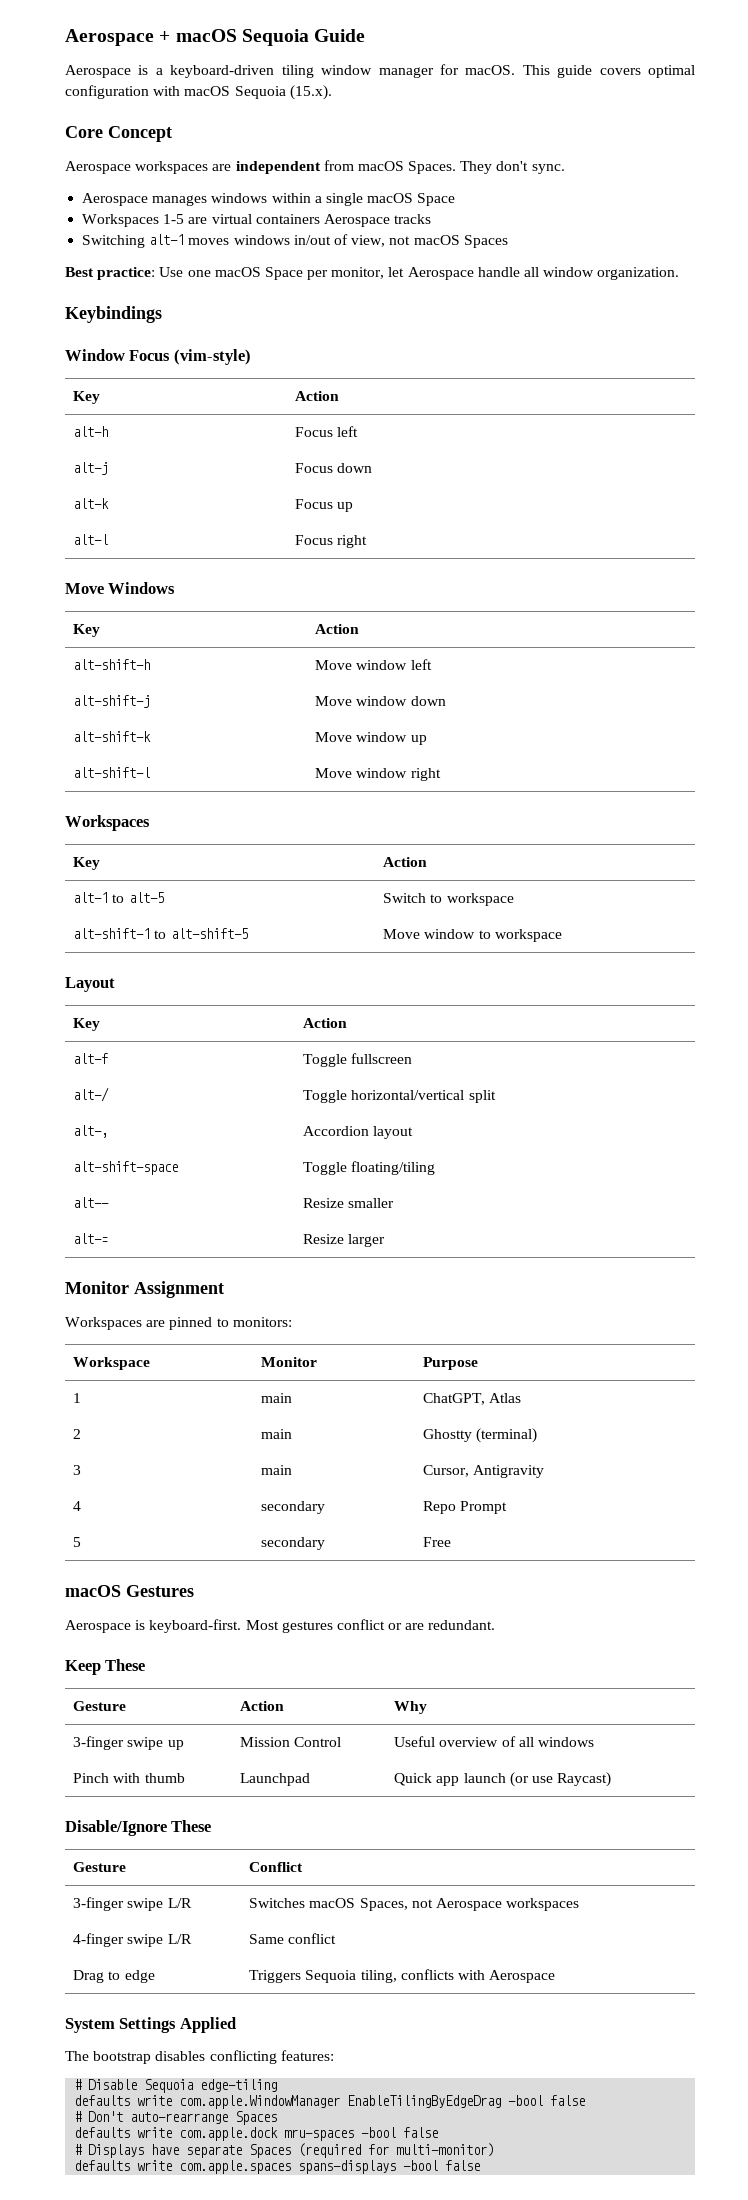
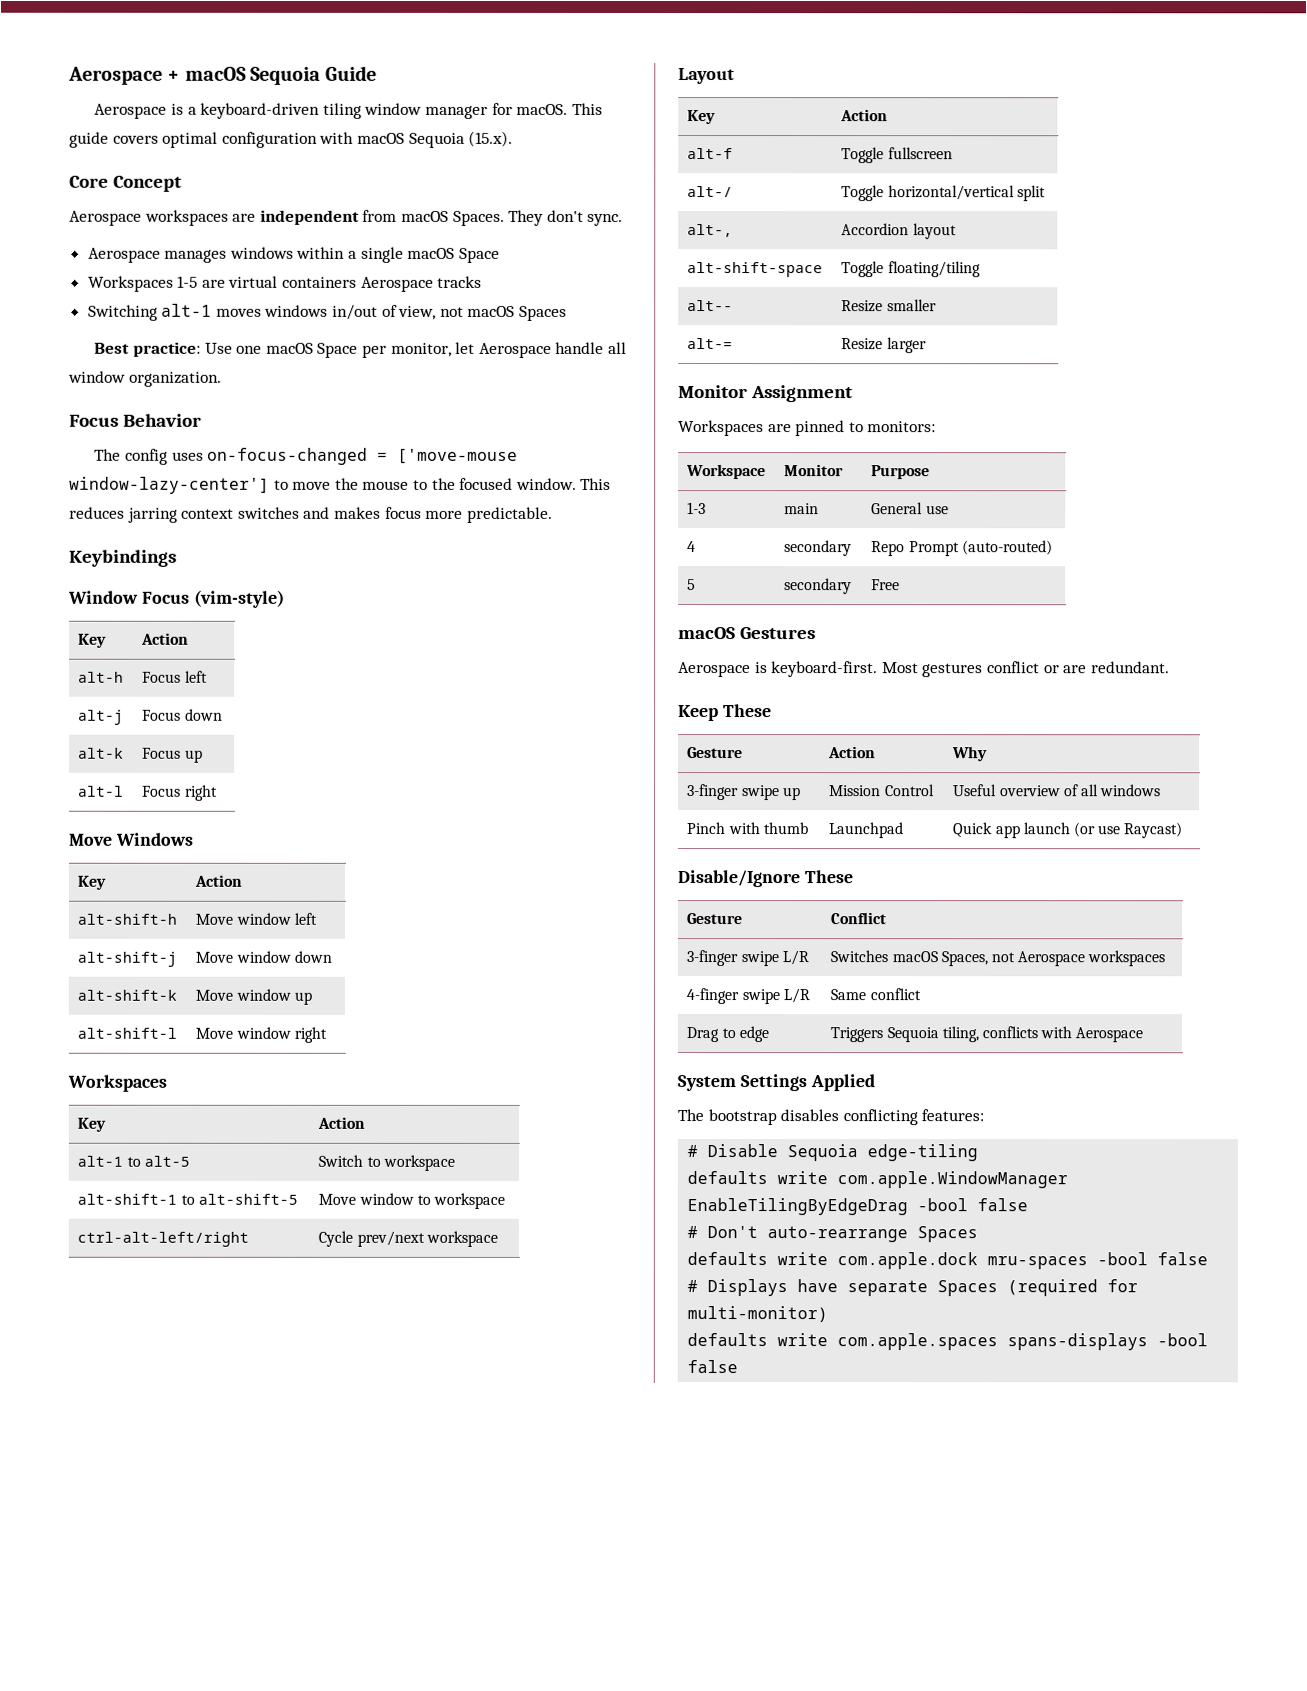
+ Focus Behavior
+ The config uses on-focus-changed = ['move-mouse window-lazy-center'] to move the mouse to the focused window. This reduces jarring context switches and makes focus more predictable.
+ ctrl-alt-left/right | Cycle prev/next workspace
- 1 | main | ChatGPT, Atlas
- 2 | main | Ghostty (terminal)
- 3 | main | Cursor, Antigravity
+ 1-3 | main | General use
- 4 | secondary | Repo Prompt
+ 4 | secondary | Repo Prompt (auto-routed)

